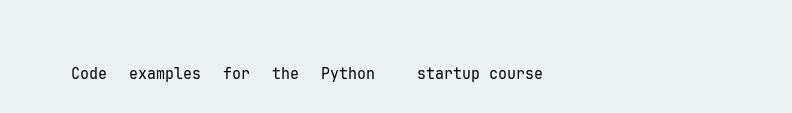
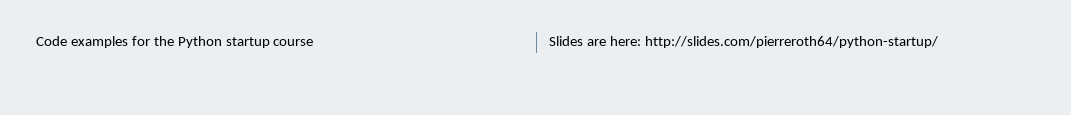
+ Slides are here: http://slides.com/pierreroth64/python-startup/

